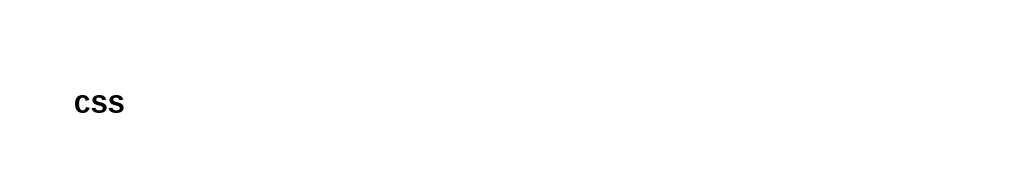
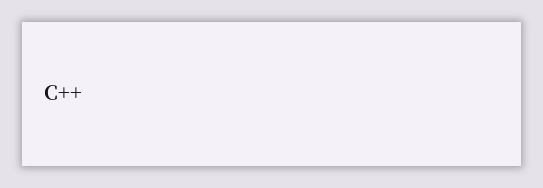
- CSS
+ C++

